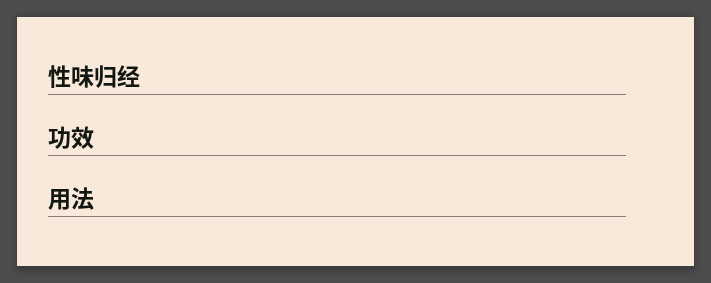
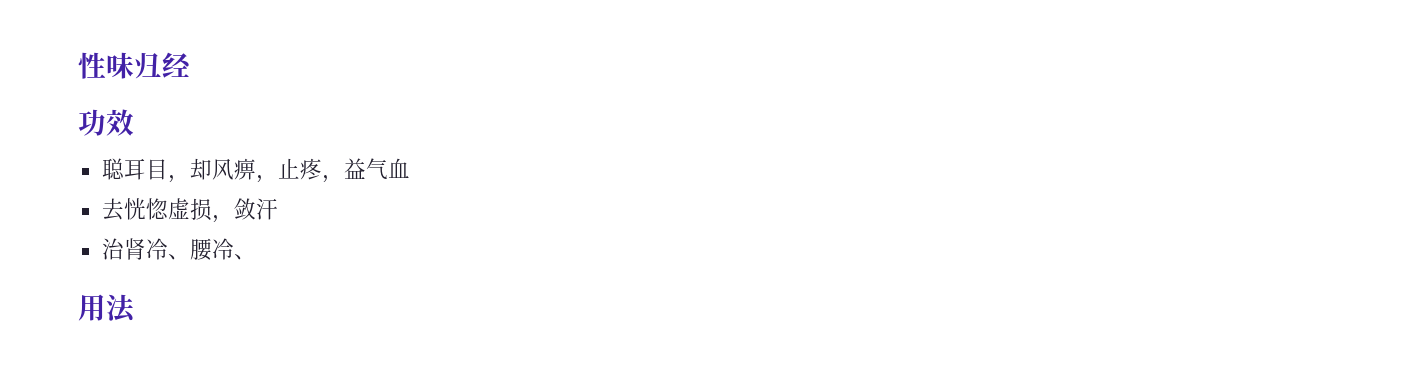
+ 聪耳目，却风痹，止疼，益气血
+ 去恍惚虚损，敛汗
+ 治肾冷、腰冷、

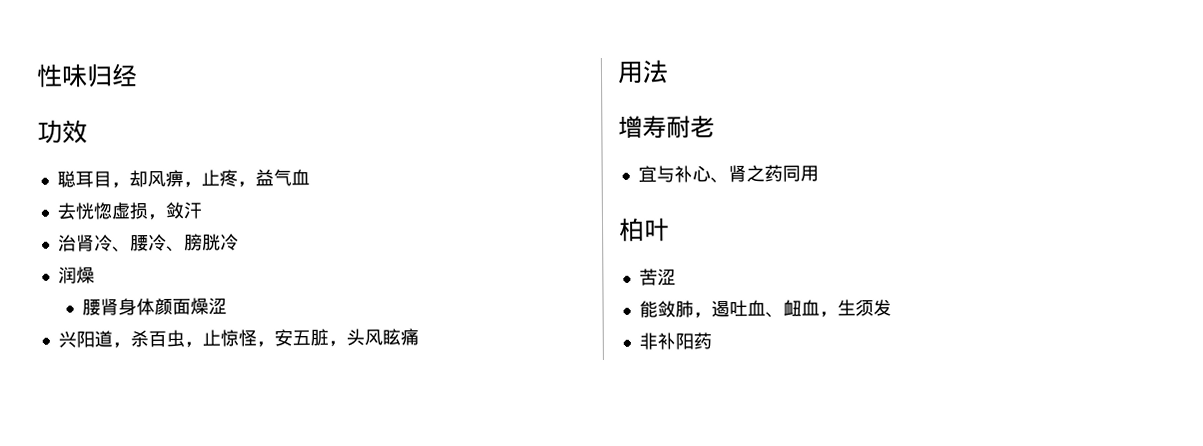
- 治肾冷、腰冷、
+ 治肾冷、腰冷、膀胱冷
+ 润燥
+ 腰肾身体颜面燥涩
+ 兴阳道，杀百虫，止惊怪，安五脏，头风眩痛
  用法
+ 增寿耐老
+ 宜与补心、肾之药同用
+ 柏叶
+ 苦涩
+ 能敛肺，遏吐血、衄血，生须发
+ 非补阳药

